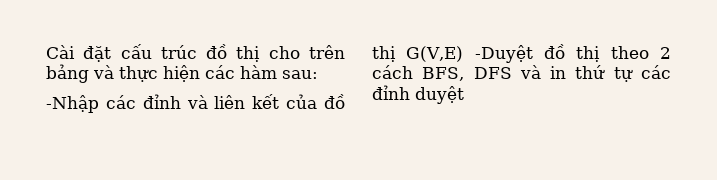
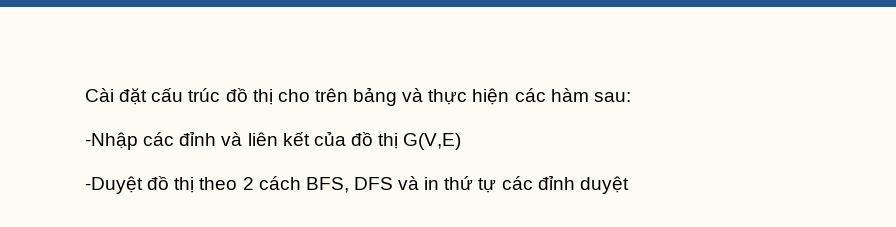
- -Nhập các đỉnh và liên kết của đồ thị G(V,E) -Duyệt đồ thị theo 2 cách BFS, DFS và in thứ tự các đỉnh duyệt
+ -Nhập các đỉnh và liên kết của đồ thị G(V,E)
+ -Duyệt đồ thị theo 2 cách BFS, DFS và in thứ tự các đỉnh duyệt

